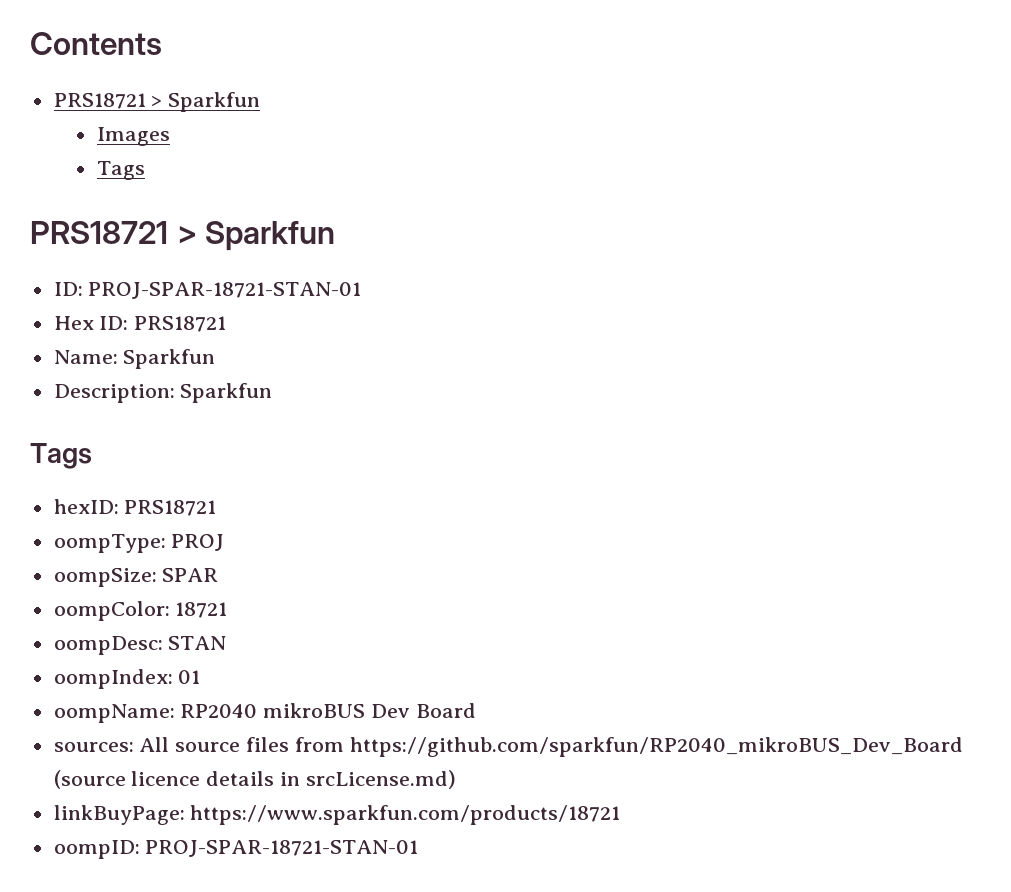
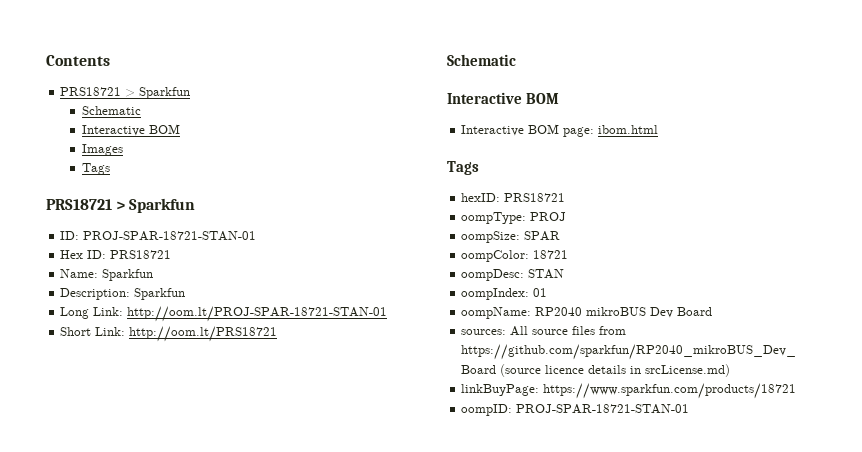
  Contents
  PRS18721 > Sparkfun
+ Schematic
+ Interactive BOM
+ Long Link: http://oom.lt/PROJ-SPAR-18721-STAN-01
+ Short Link: http://oom.lt/PRS18721
+ Schematic
+ Interactive BOM
+ Interactive BOM page: ibom.html

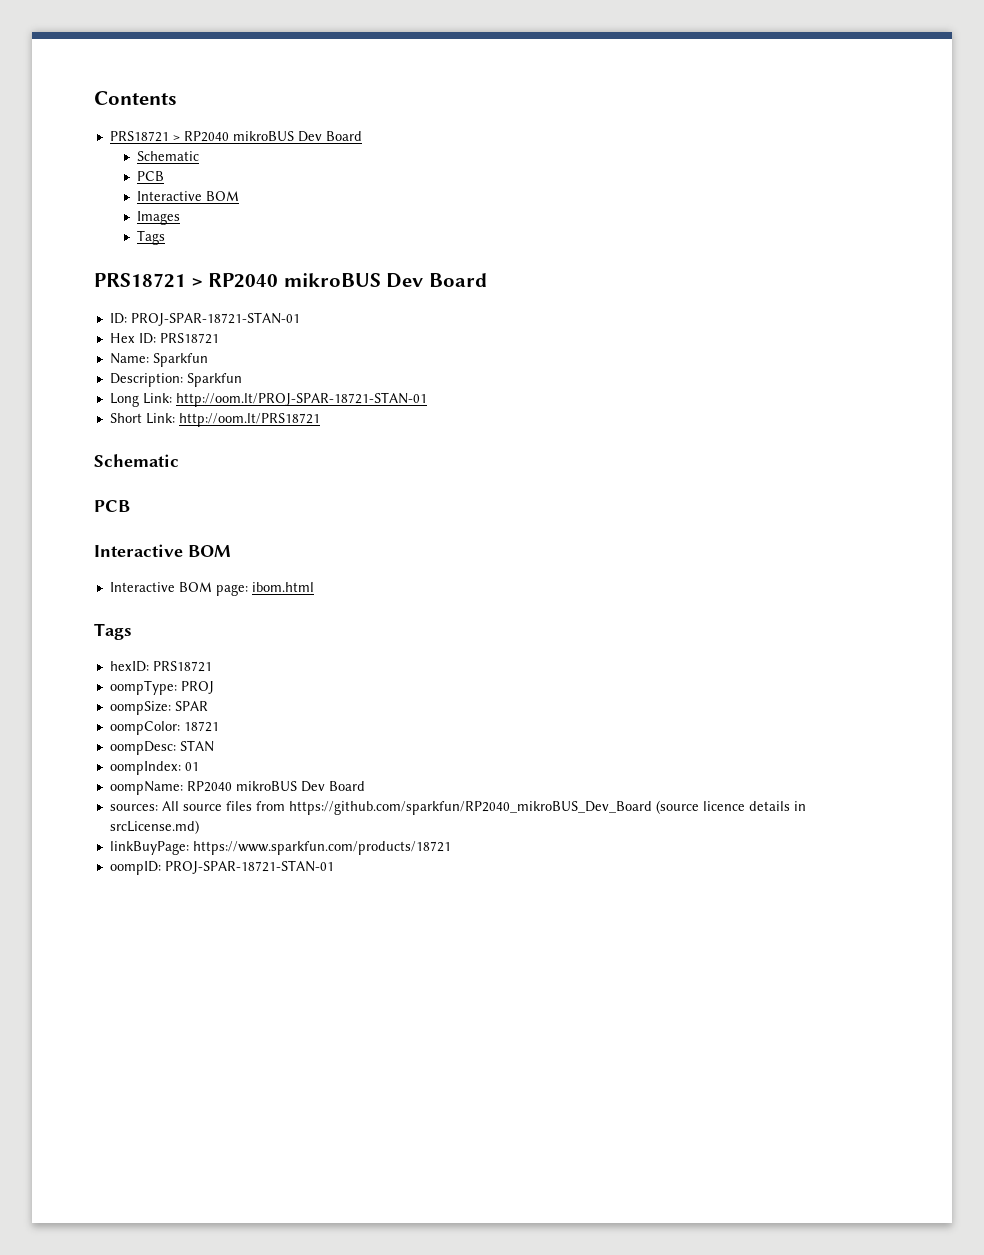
  Contents
- PRS18721 > Sparkfun
+ PRS18721 > RP2040 mikroBUS Dev Board
  Schematic
+ PCB
  Images
  Tags
- PRS18721 > Sparkfun
+ PRS18721 > RP2040 mikroBUS Dev Board
  Short Link: http://oom.lt/PRS18721
  Schematic
+ PCB

